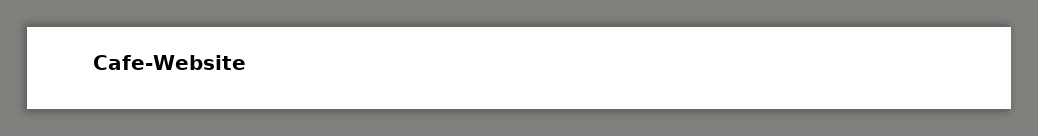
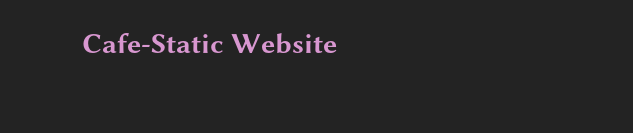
- Cafe-Website
+ Cafe-Static Website

